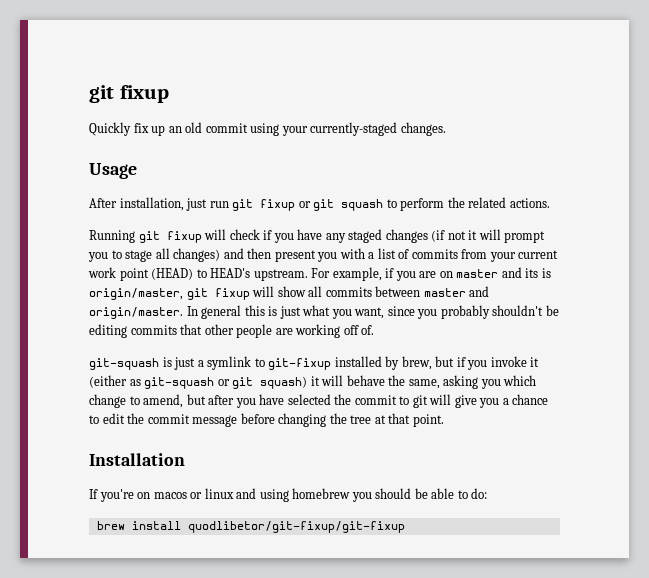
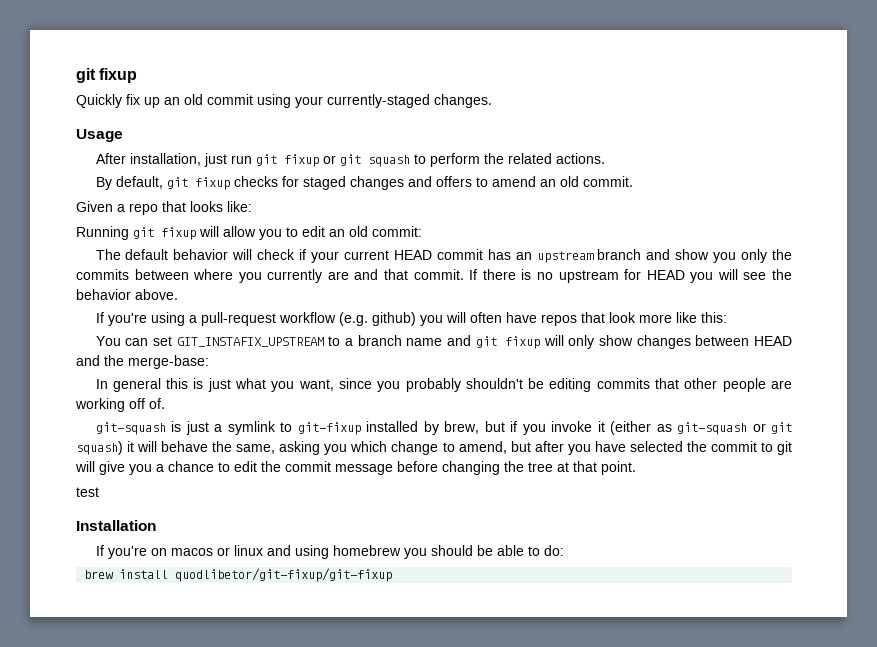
- Running git fixup will check if you have any staged changes (if not it will prompt you to stage all changes) and then present you with a list of commits from your current work point (HEAD) to HEAD's upstream. For example, if you are on master and its is origin/master, git fixup will show all commits between master and origin/master. In general this is just what you want, since you probably shouldn't be editing commits that other people are working off of.
+ By default, git fixup checks for staged changes and offers to amend an old commit.
+ Given a repo that looks like:
+ Running git fixup will allow you to edit an old commit:
+ The default behavior will check if your current HEAD commit has an upstream branch and show you only the commits between where you currently are and that commit. If there is no upstream for HEAD you will see the behavior above.
+ If you're using a pull-request workflow (e.g. github) you will often have repos that look more like this:
+ You can set GIT_INSTAFIX_UPSTREAM to a branch name and git fixup will only show changes between HEAD and the merge-base:
+ In general this is just what you want, since you probably shouldn't be editing commits that other people are working off of.
+ test

